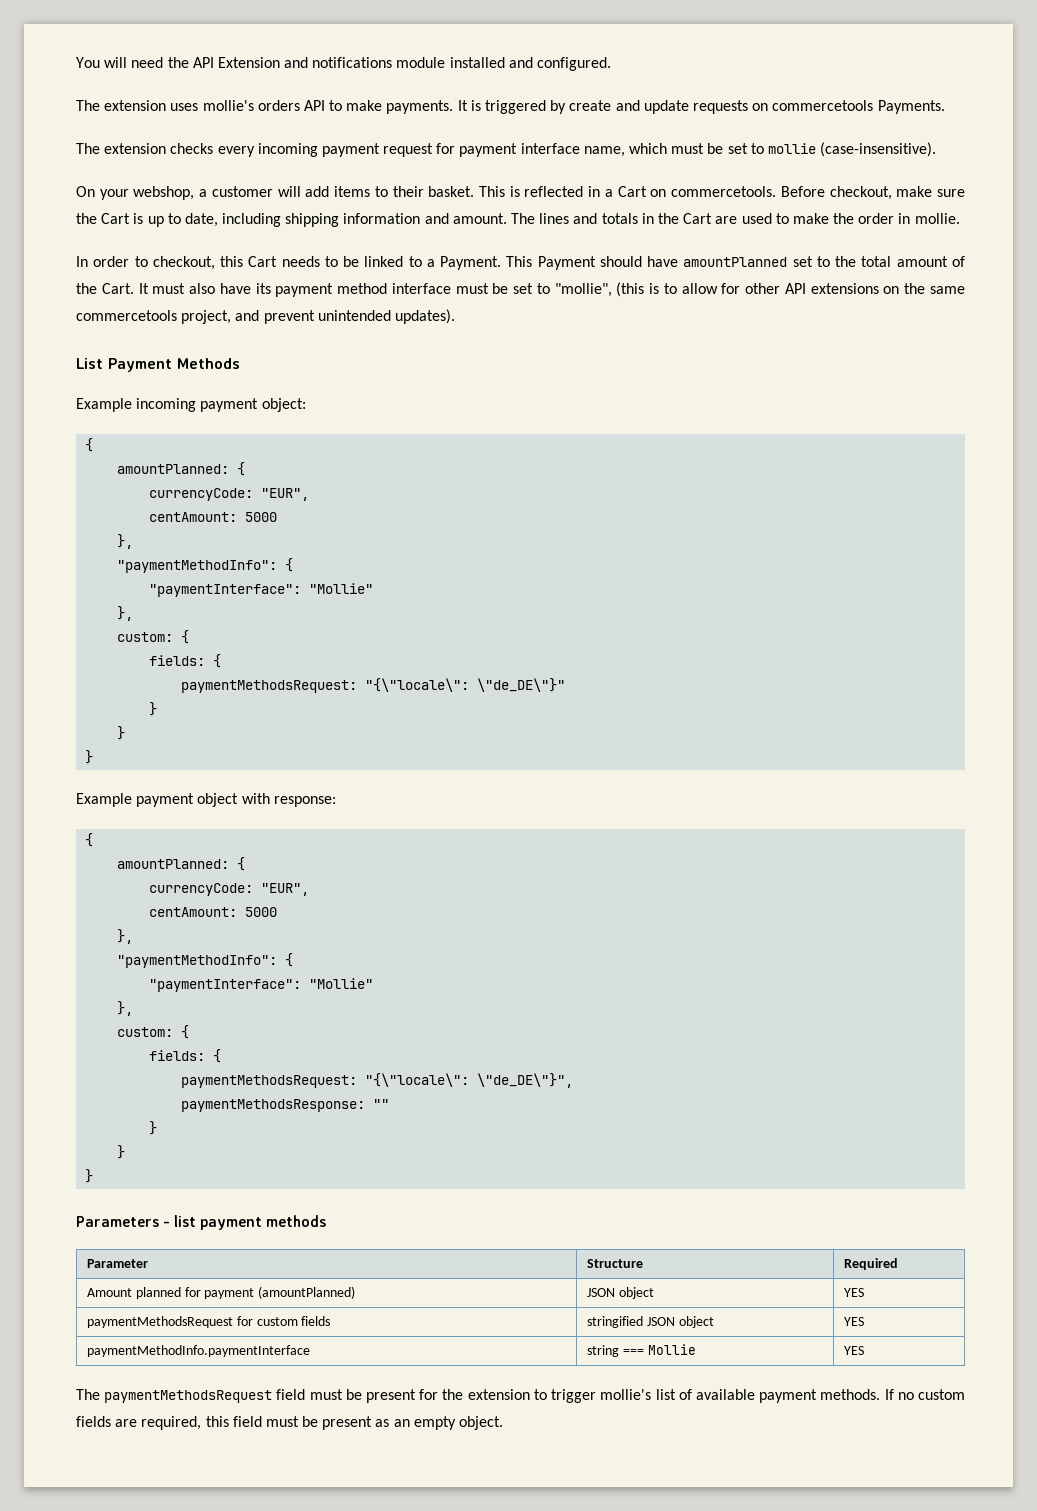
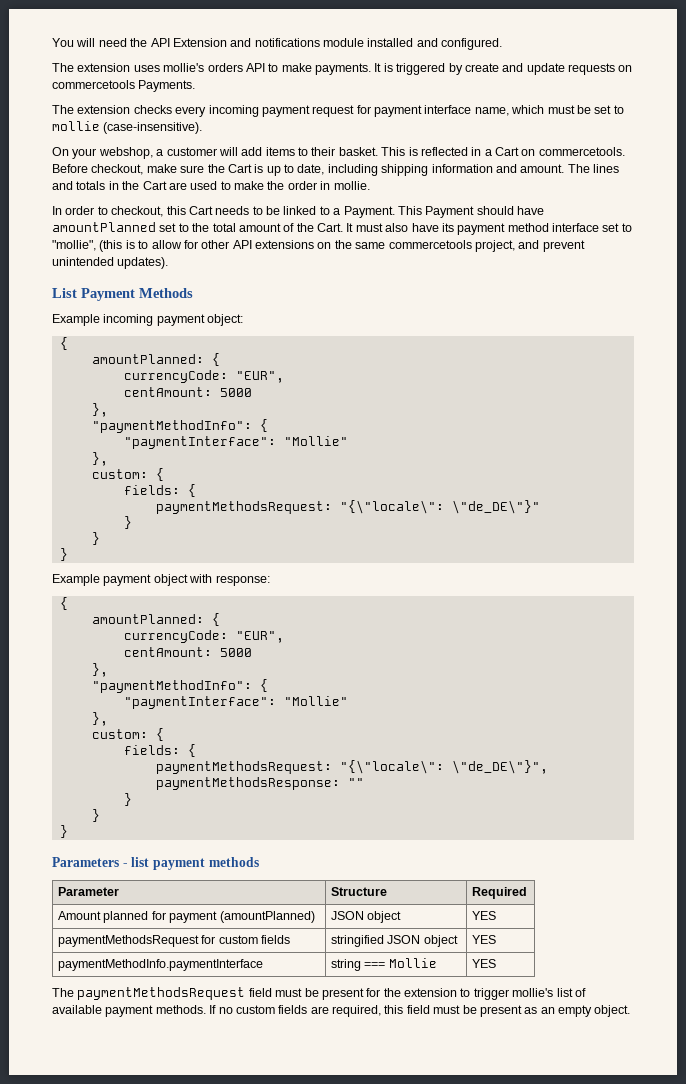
- It must also have its payment method interface must be set to "mollie", (this is to allow for other API extensions on the same commercetools project, and prevent unintended updates).
+ It must also have its payment method interface set to "mollie", (this is to allow for other API extensions on the same commercetools project, and prevent unintended updates).

